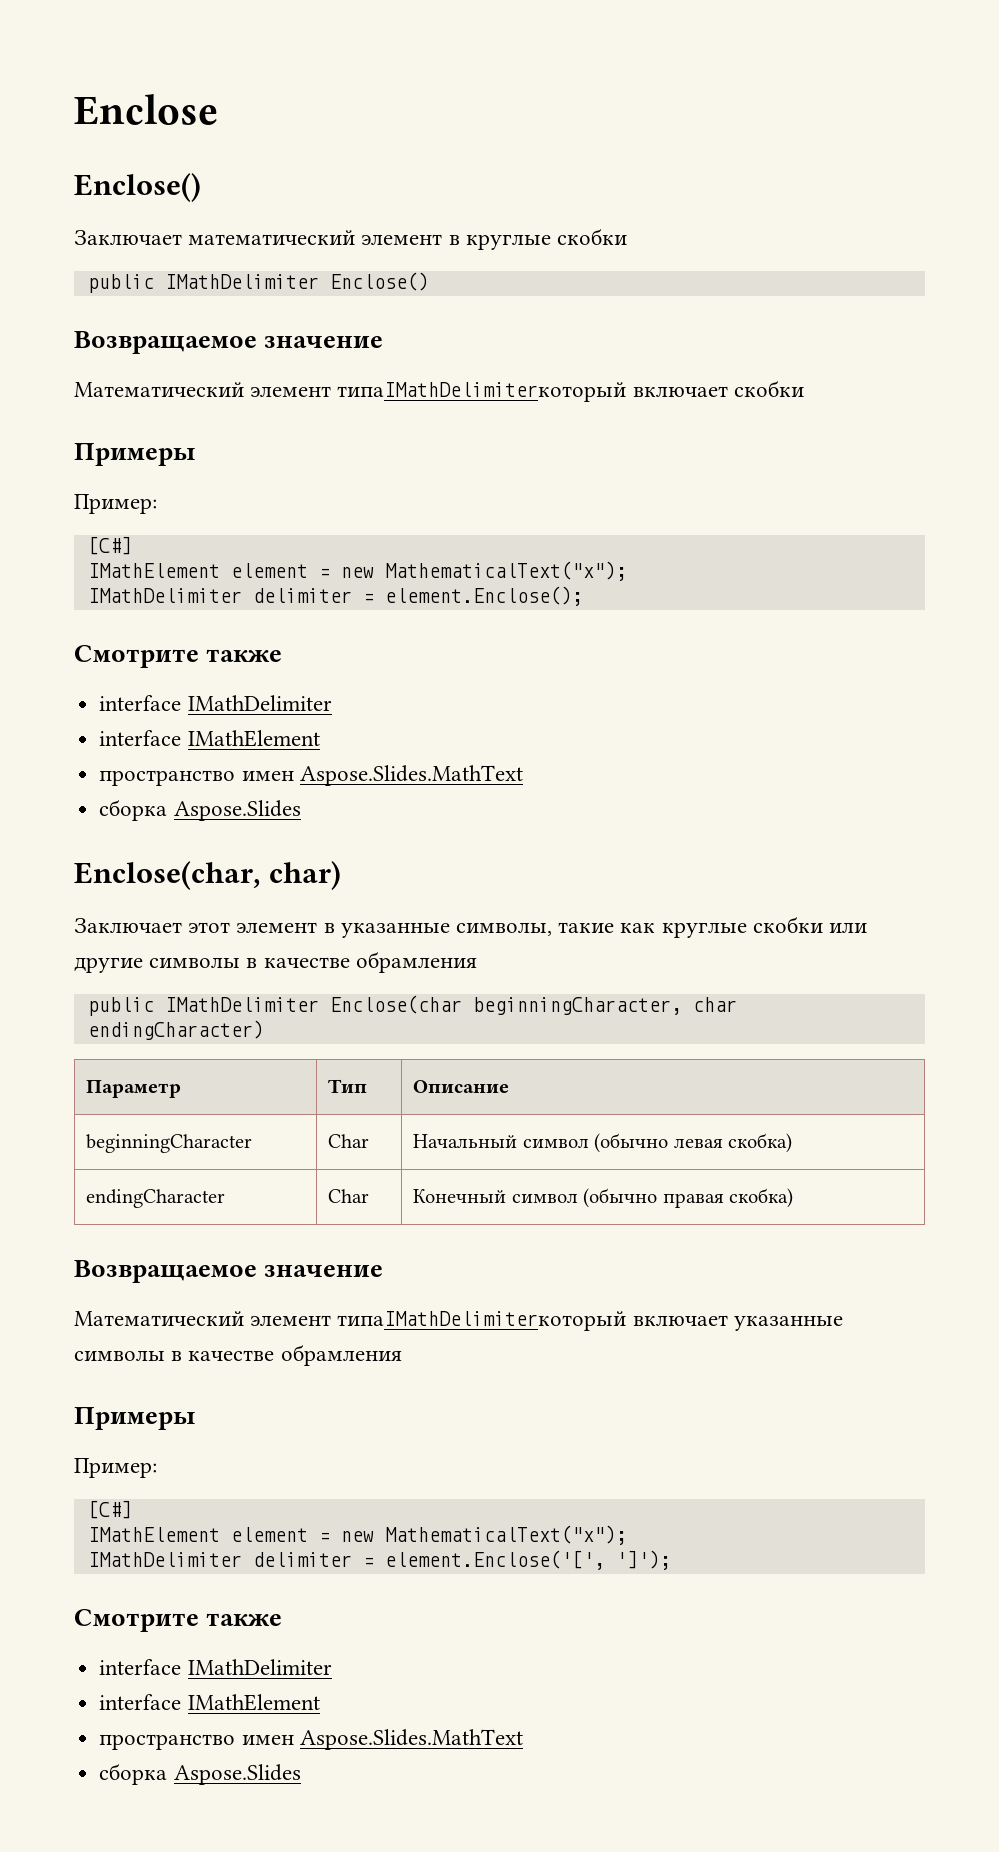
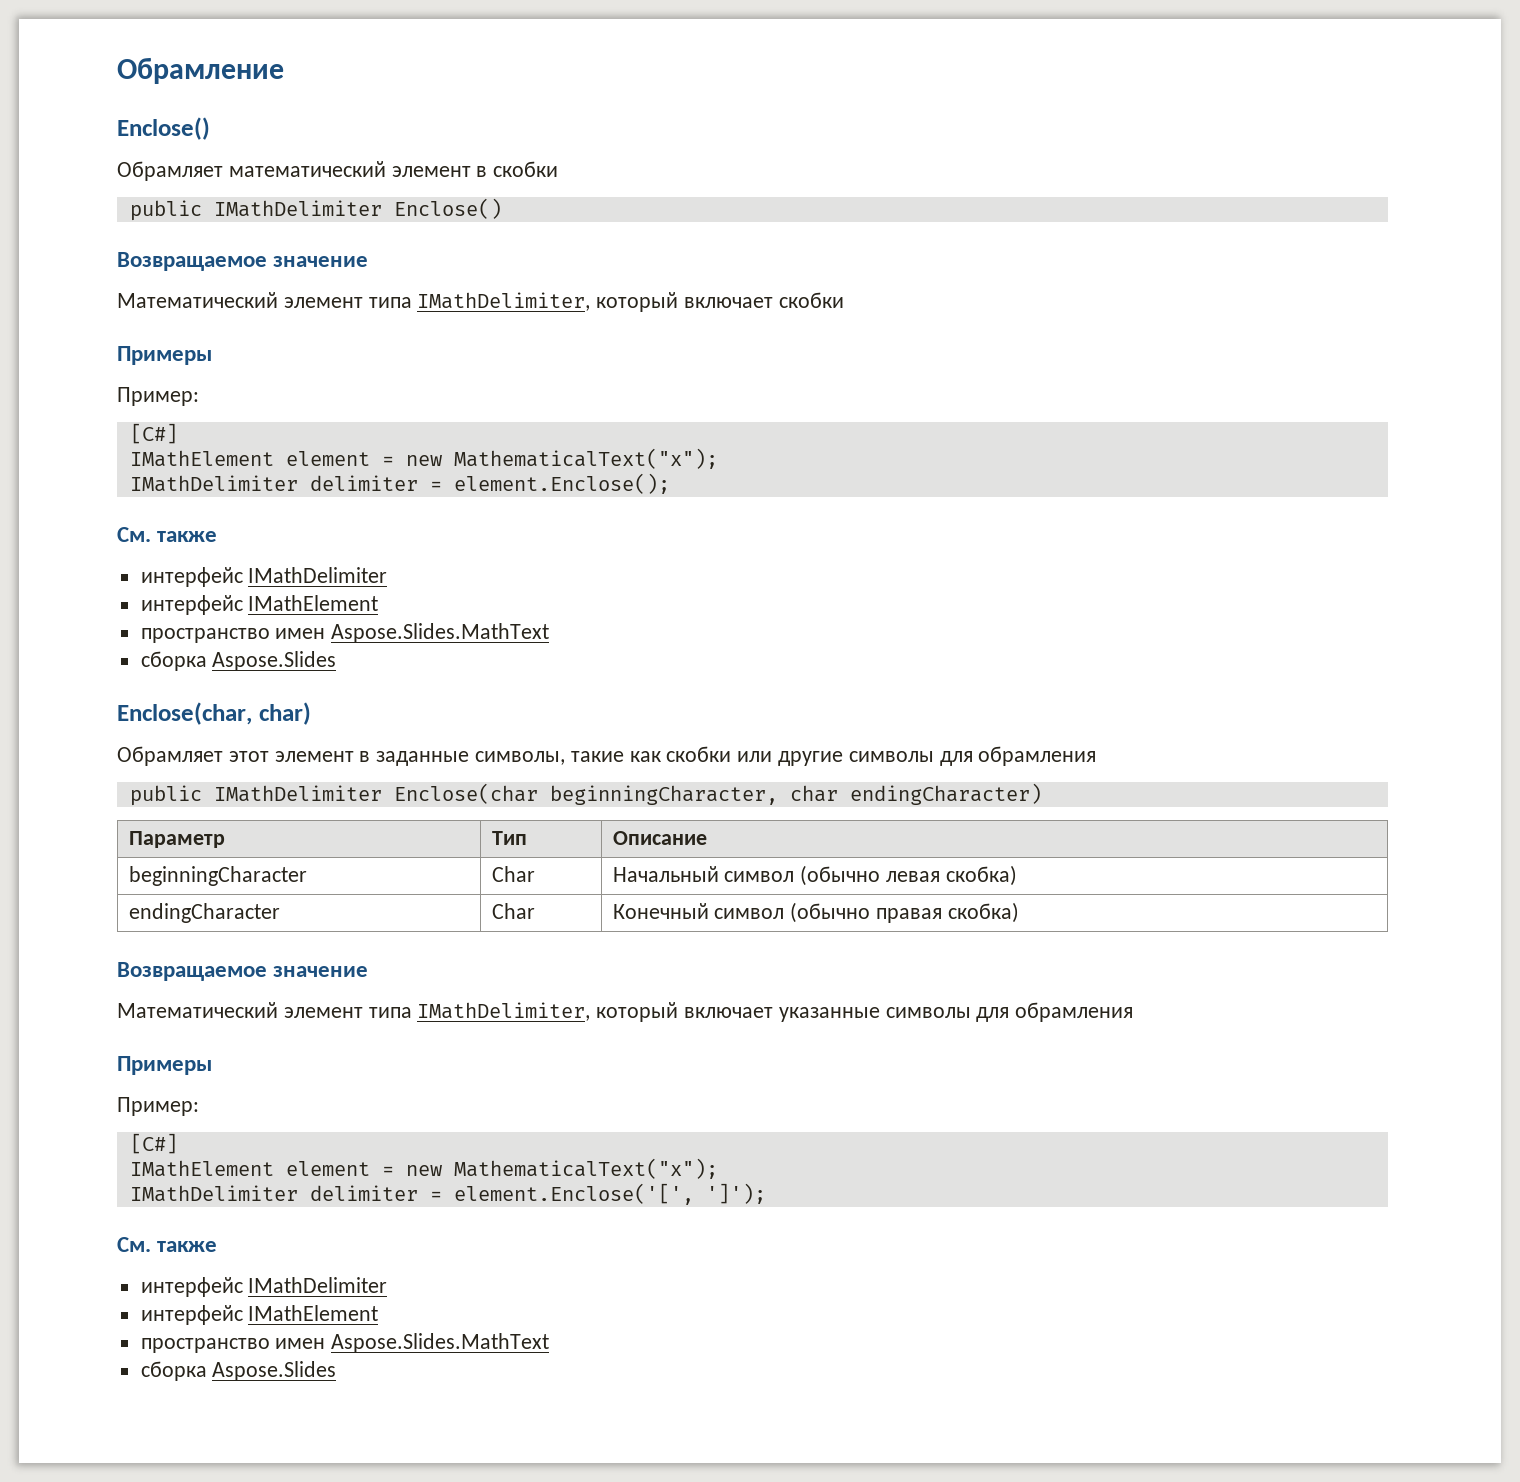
- Enclose
+ Обрамление
  Enclose()
- Заключает математический элемент в круглые скобки
+ Обрамляет математический элемент в скобки
- Математический элемент типаIMathDelimiterкоторый включает скобки
+ Математический элемент типа IMathDelimiter, который включает скобки
  IMathDelimiter delimiter = element.Enclose();
- Смотрите также
- interface IMathDelimiter
- interface IMathElement
+ См. также
+ интерфейс IMathDelimiter
+ интерфейс IMathElement
- Заключает этот элемент в указанные символы, такие как круглые скобки или другие символы в качестве обрамления
+ Обрамляет этот элемент в заданные символы, такие как скобки или другие символы для обрамления
- Математический элемент типаIMathDelimiterкоторый включает указанные символы в качестве обрамления
+ Математический элемент типа IMathDelimiter, который включает указанные символы для обрамления
  IMathDelimiter delimiter = element.Enclose('[', ']');
- Смотрите также
- interface IMathDelimiter
- interface IMathElement
+ См. также
+ интерфейс IMathDelimiter
+ интерфейс IMathElement

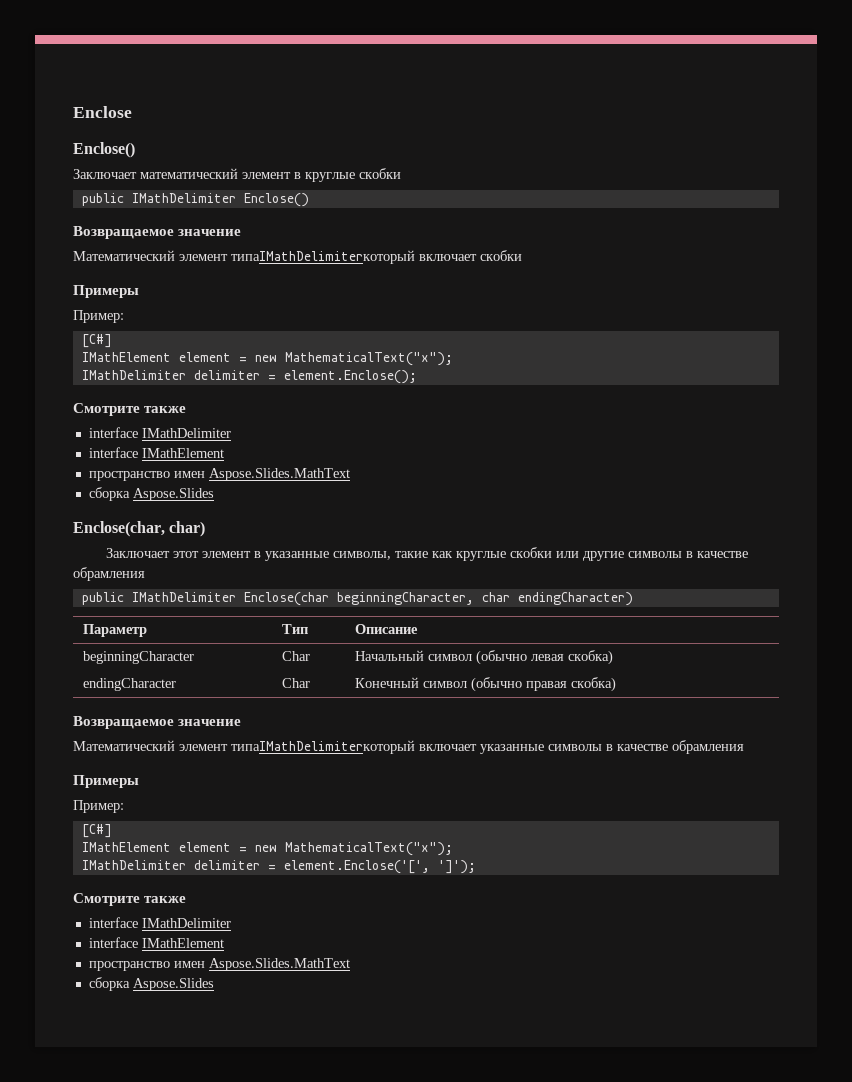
- Обрамление
+ Enclose
  Enclose()
- Обрамляет математический элемент в скобки
+ Заключает математический элемент в круглые скобки
- Математический элемент типа IMathDelimiter, который включает скобки
+ Математический элемент типаIMathDelimiterкоторый включает скобки
  IMathDelimiter delimiter = element.Enclose();
- См. также
- интерфейс IMathDelimiter
- интерфейс IMathElement
+ Смотрите также
+ interface IMathDelimiter
+ interface IMathElement
- Обрамляет этот элемент в заданные символы, такие как скобки или другие символы для обрамления
+ Заключает этот элемент в указанные символы, такие как круглые скобки или другие символы в качестве обрамления
- Математический элемент типа IMathDelimiter, который включает указанные символы для обрамления
+ Математический элемент типаIMathDelimiterкоторый включает указанные символы в качестве обрамления
  IMathDelimiter delimiter = element.Enclose('[', ']');
- См. также
- интерфейс IMathDelimiter
- интерфейс IMathElement
+ Смотрите также
+ interface IMathDelimiter
+ interface IMathElement

